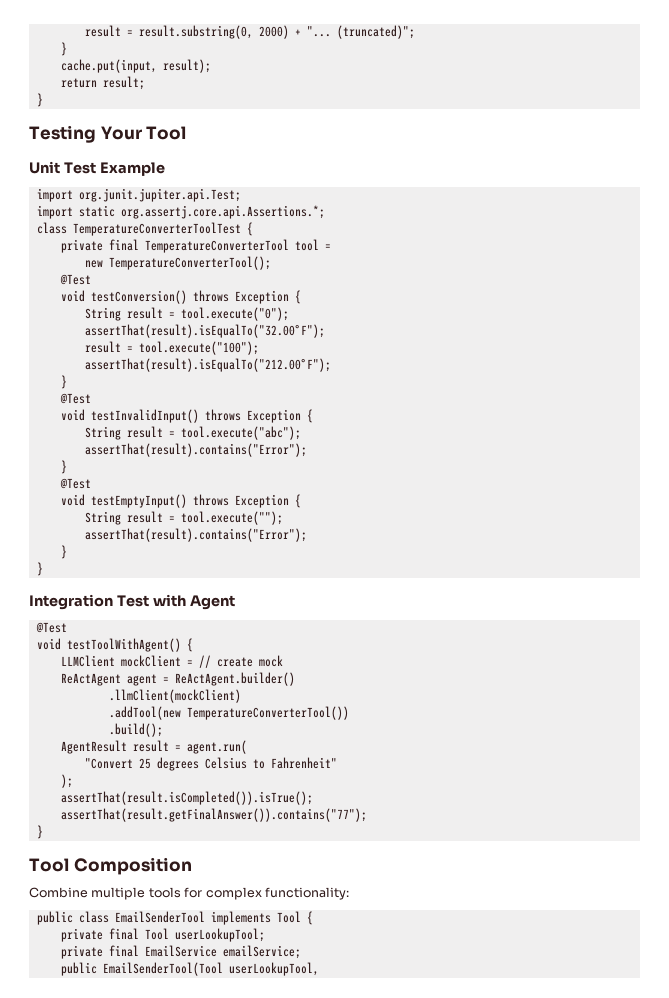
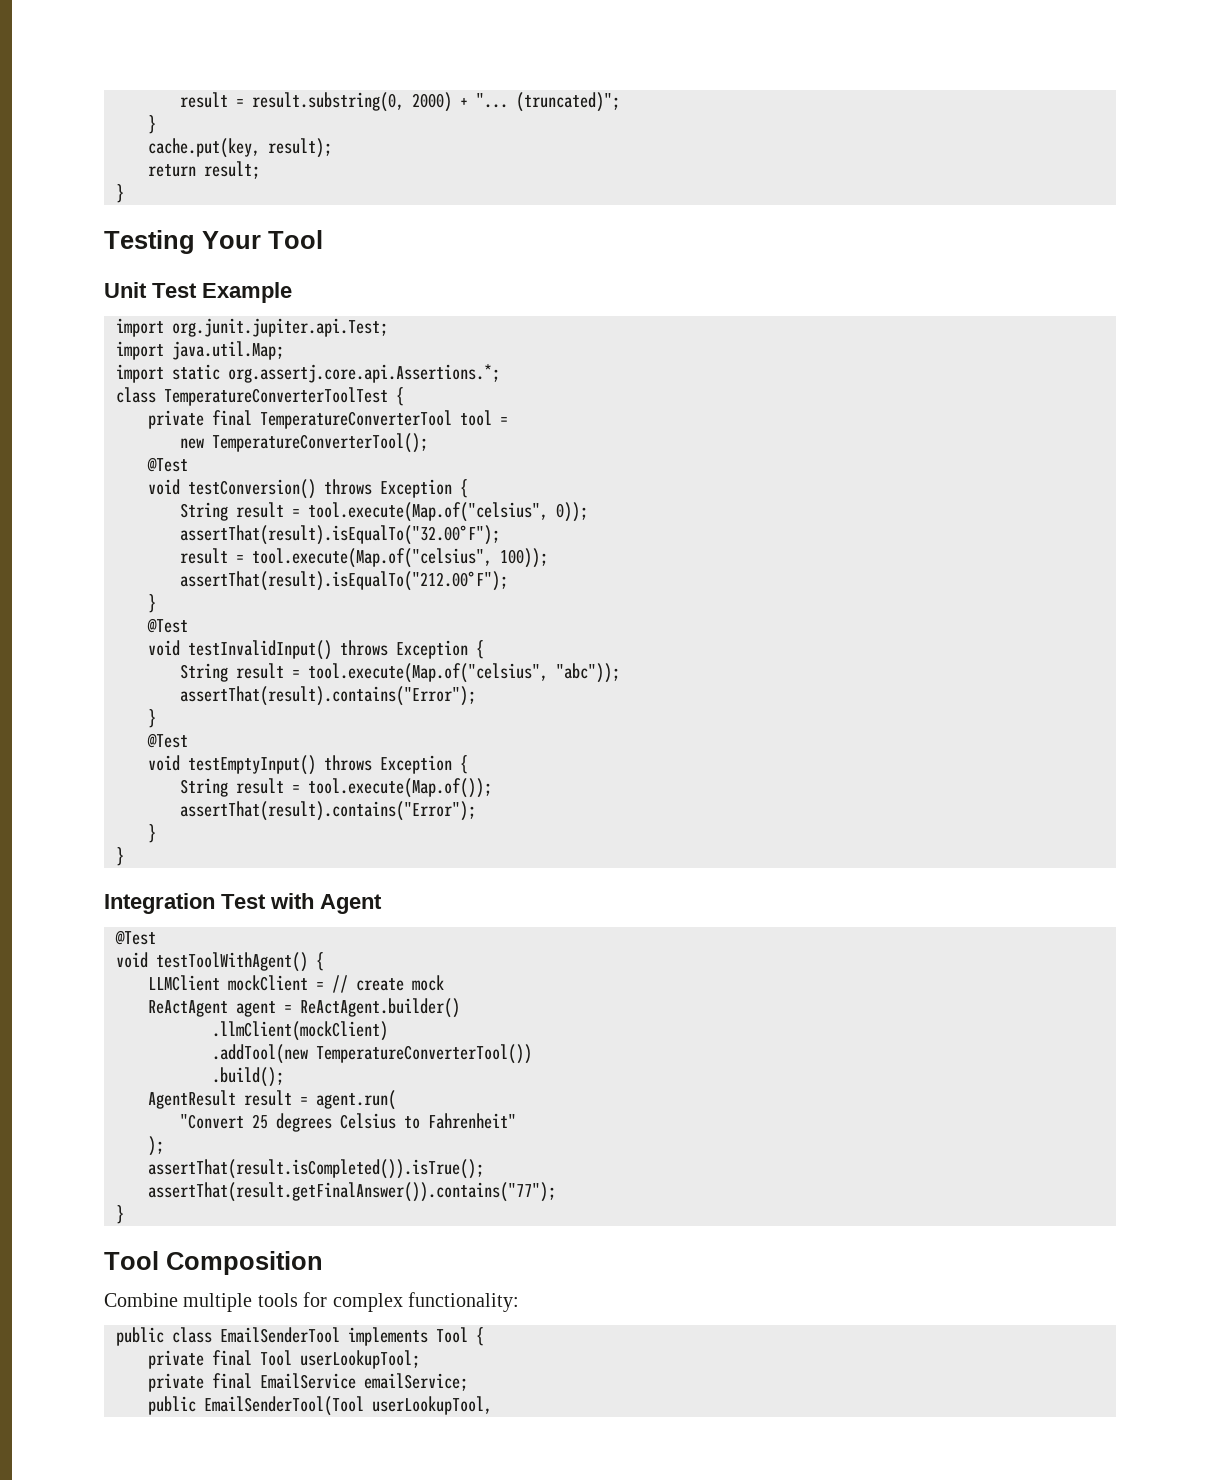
- cache.put(input, result);
+ cache.put(key, result);
+ import java.util.Map;
- String result = tool.execute("0");
+ String result = tool.execute(Map.of("celsius", 0));
- result = tool.execute("100");
+ result = tool.execute(Map.of("celsius", 100));
- String result = tool.execute("abc");
+ String result = tool.execute(Map.of("celsius", "abc"));
- String result = tool.execute("");
+ String result = tool.execute(Map.of());

